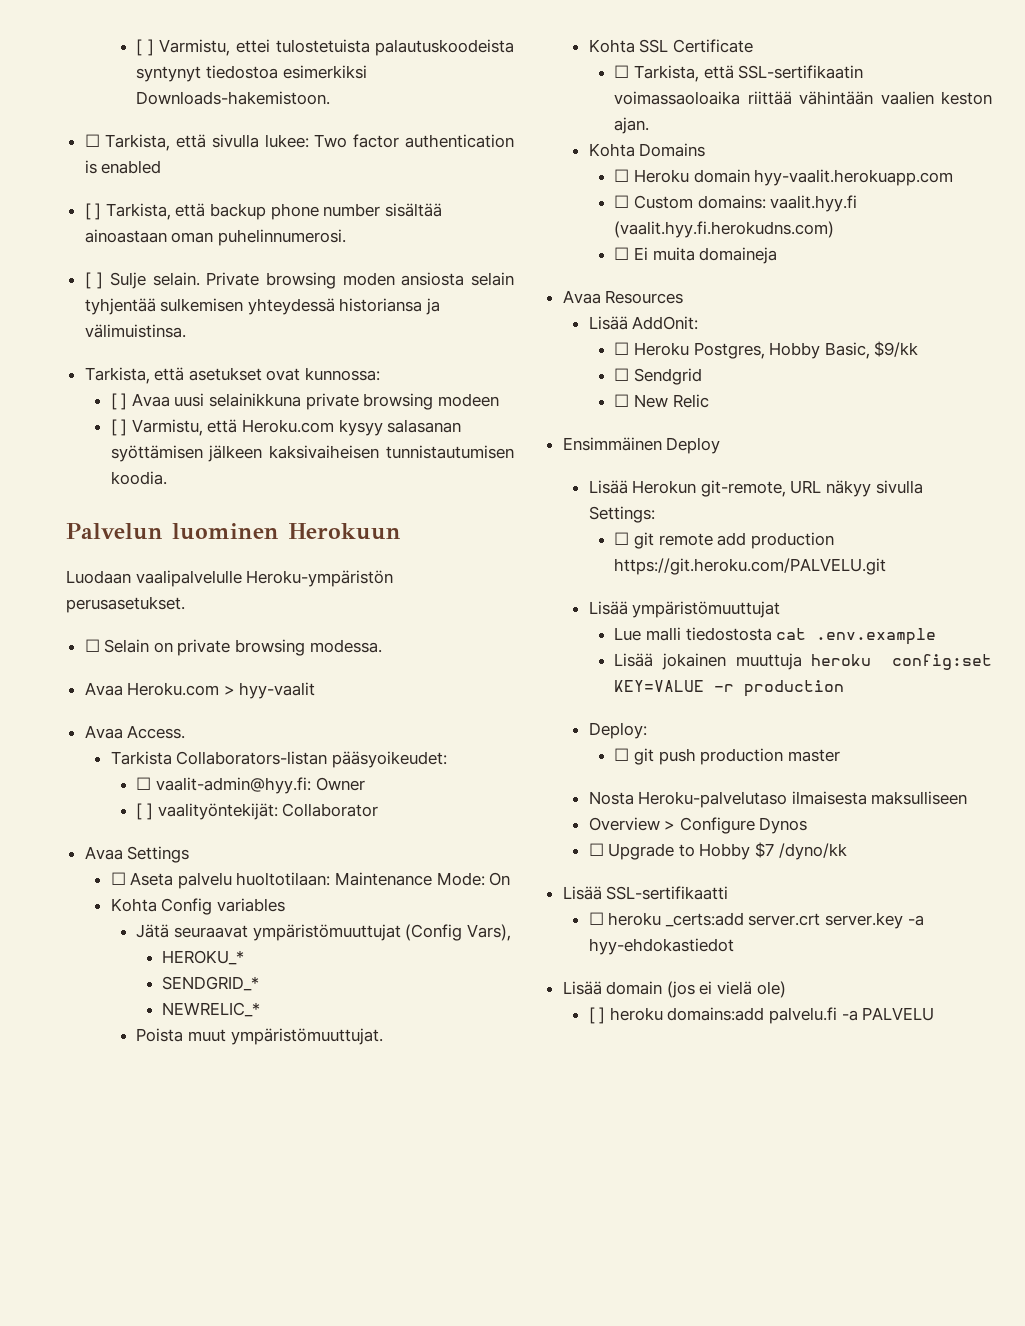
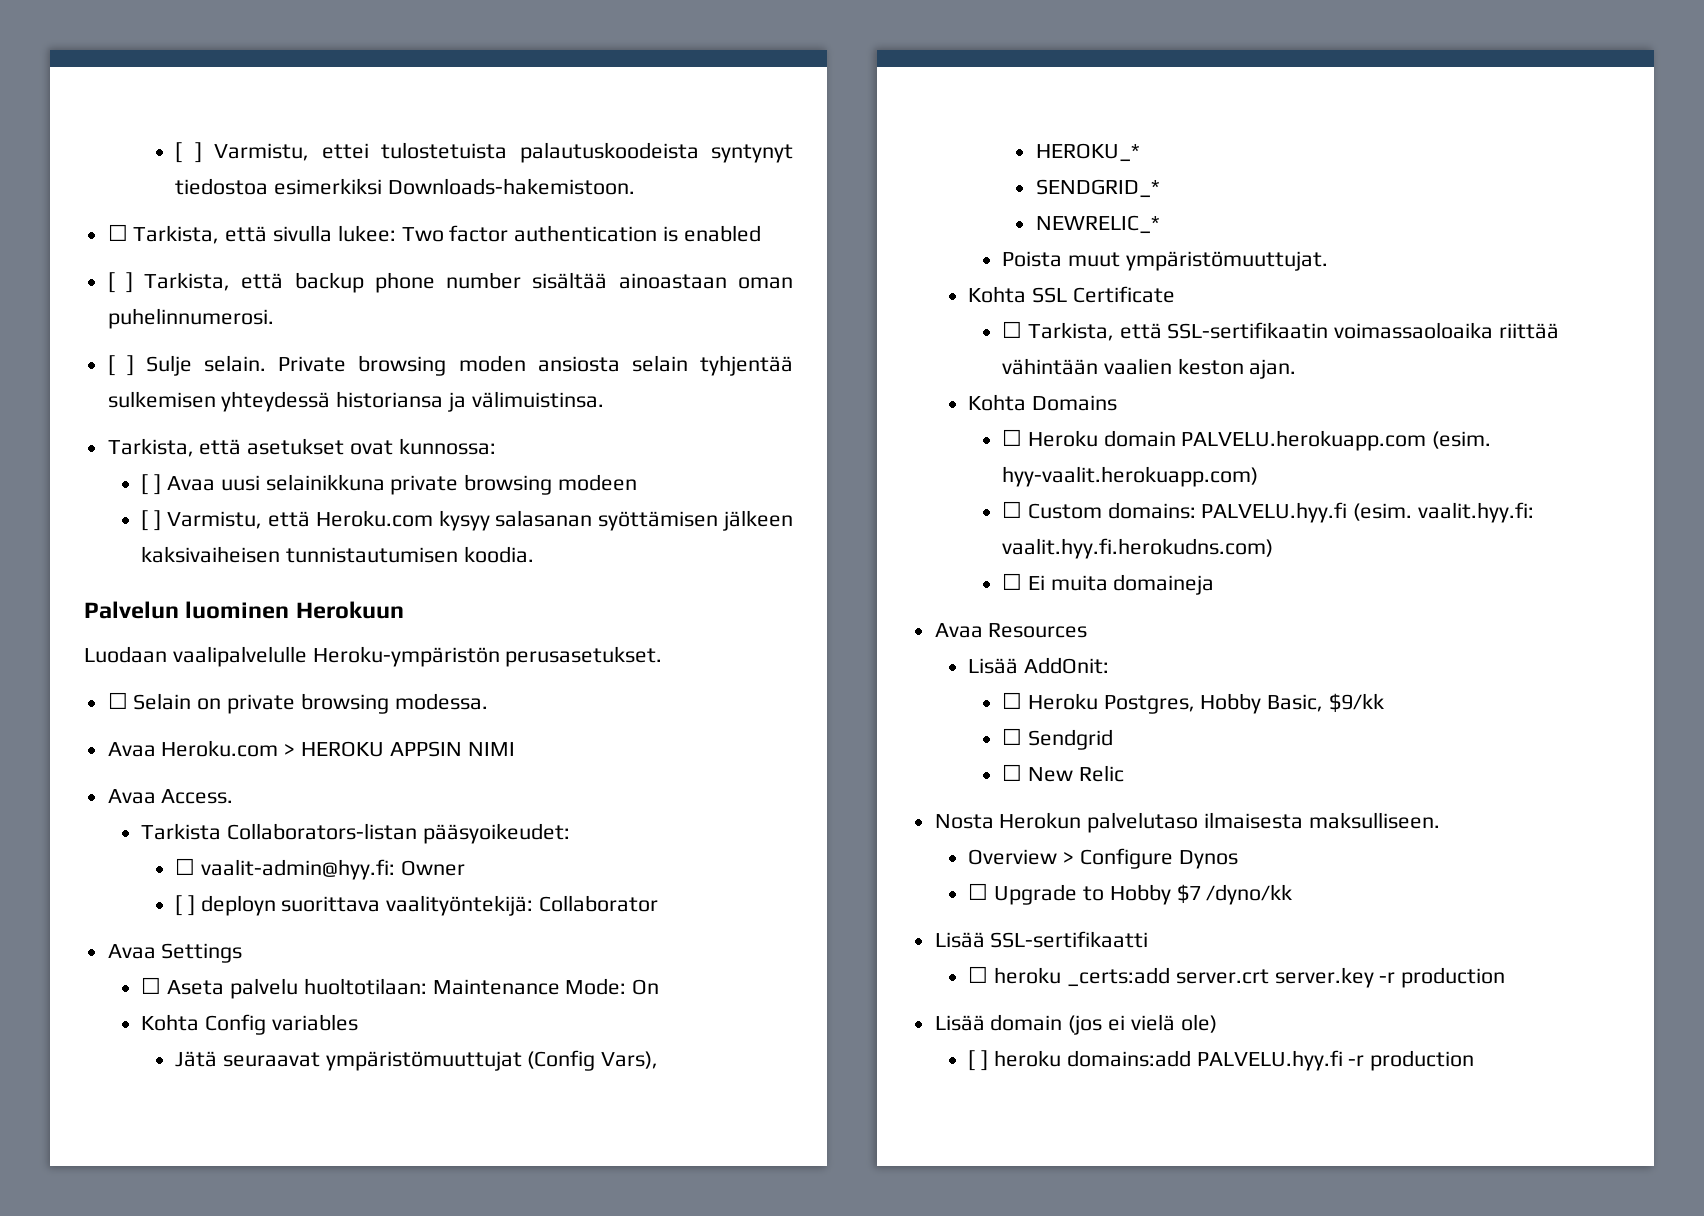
- Avaa Heroku.com > hyy-vaalit
+ Avaa Heroku.com > HEROKU APPSIN NIMI
- [ ] vaalityöntekijät: Collaborator
+ [ ] deployn suorittava vaalityöntekijä: Collaborator
- ☐ Heroku domain hyy-vaalit.herokuapp.com
+ ☐ Heroku domain PALVELU.herokuapp.com (esim. hyy-vaalit.herokuapp.com)
- ☐ Custom domains: vaalit.hyy.fi (vaalit.hyy.fi.herokudns.com)
+ ☐ Custom domains: PALVELU.hyy.fi (esim. vaalit.hyy.fi: vaalit.hyy.fi.herokudns.com)
- Ensimmäinen Deploy
- Lisää Herokun git-remote, URL näkyy sivulla Settings:
- ☐ git remote add production https://git.heroku.com/PALVELU.git
- Lisää ympäristömuuttujat
- Lue malli tiedostosta cat .env.example
- Lisää jokainen muuttuja heroku config:set KEY=VALUE -r production
- Deploy:
- ☐ git push production master
- Nosta Heroku-palvelutaso ilmaisesta maksulliseen
+ Nosta Herokun palvelutaso ilmaisesta maksulliseen.
- ☐ heroku _certs:add server.crt server.key -a hyy-ehdokastiedot
+ ☐ heroku _certs:add server.crt server.key -r production
- [ ] heroku domains:add palvelu.fi -a PALVELU
+ [ ] heroku domains:add PALVELU.hyy.fi -r production

